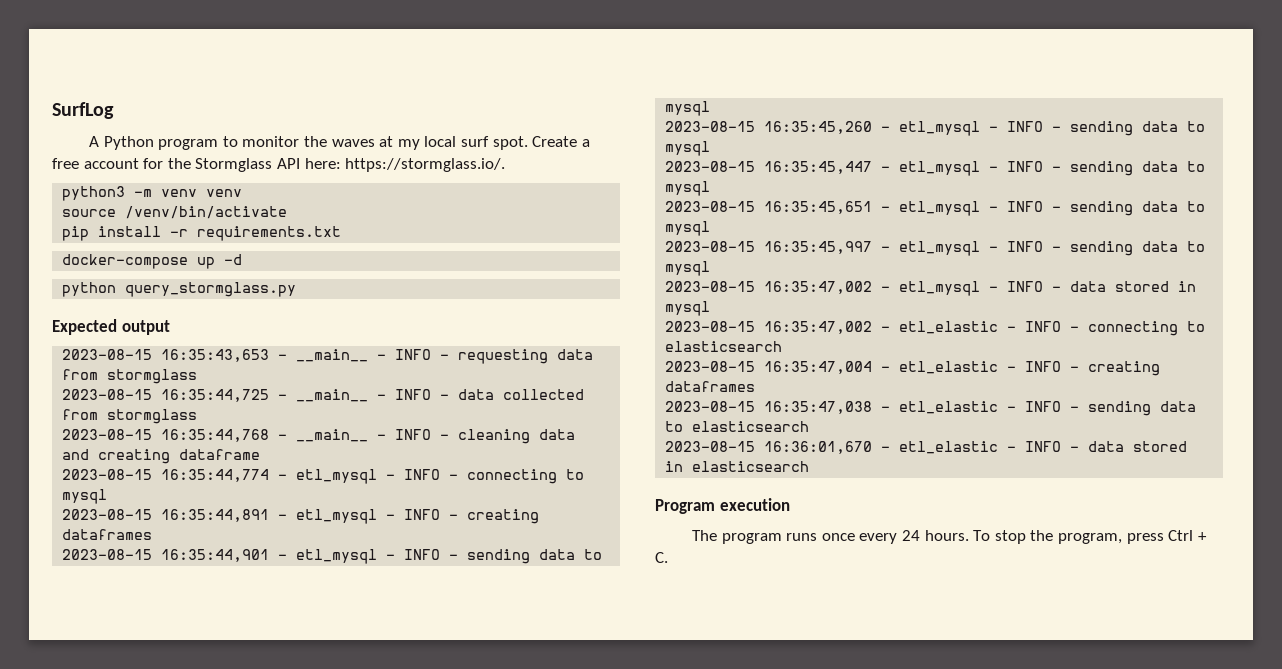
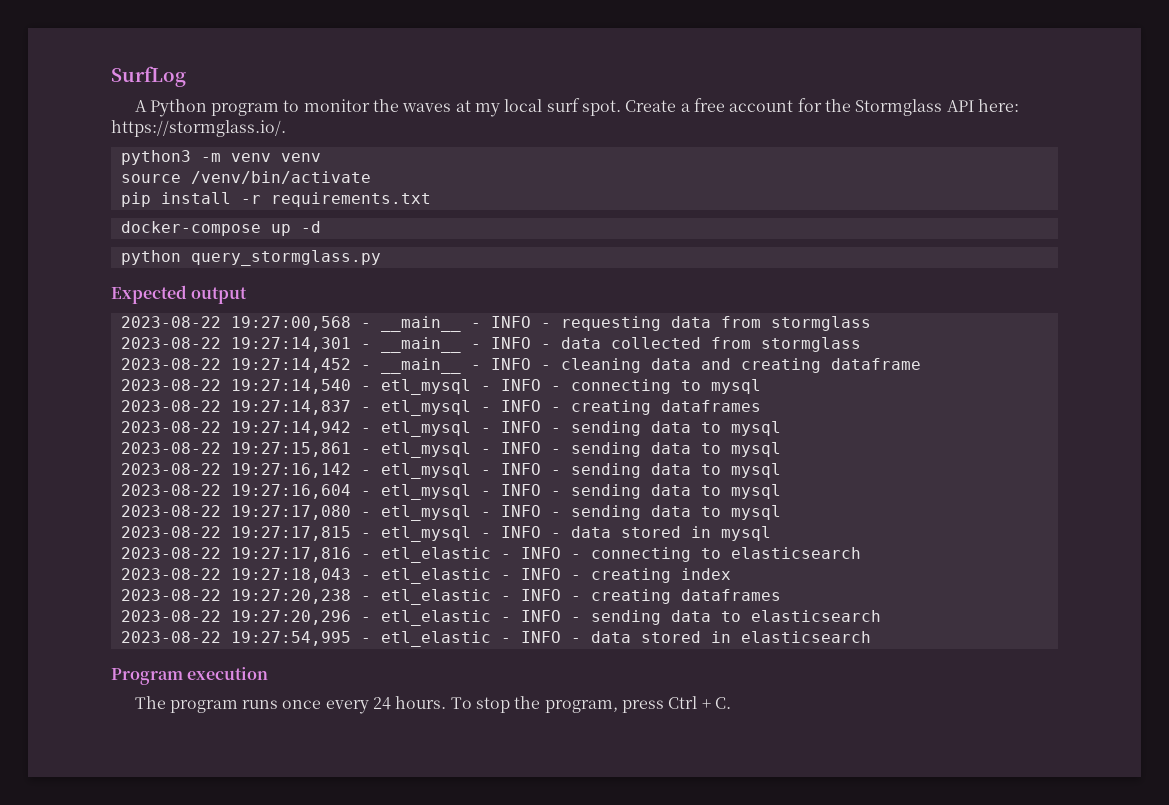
- 2023-08-15 16:35:43,653 - __main__ - INFO - requesting data from stormglass
+ 2023-08-22 19:27:00,568 - __main__ - INFO - requesting data from stormglass
- 2023-08-15 16:35:44,725 - __main__ - INFO - data collected from stormglass
+ 2023-08-22 19:27:14,301 - __main__ - INFO - data collected from stormglass
- 2023-08-15 16:35:44,768 - __main__ - INFO - cleaning data and creating dataframe
+ 2023-08-22 19:27:14,452 - __main__ - INFO - cleaning data and creating dataframe
- 2023-08-15 16:35:44,774 - etl_mysql - INFO - connecting to mysql
+ 2023-08-22 19:27:14,540 - etl_mysql - INFO - connecting to mysql
- 2023-08-15 16:35:44,891 - etl_mysql - INFO - creating dataframes
+ 2023-08-22 19:27:14,837 - etl_mysql - INFO - creating dataframes
- 2023-08-15 16:35:44,901 - etl_mysql - INFO - sending data to mysql
- 2023-08-15 16:35:45,260 - etl_mysql - INFO - sending data to mysql
- 2023-08-15 16:35:45,447 - etl_mysql - INFO - sending data to mysql
- 2023-08-15 16:35:45,651 - etl_mysql - INFO - sending data to mysql
- 2023-08-15 16:35:45,997 - etl_mysql - INFO - sending data to mysql
- 2023-08-15 16:35:47,002 - etl_mysql - INFO - data stored in mysql
+ 2023-08-22 19:27:14,942 - etl_mysql - INFO - sending data to mysql
+ 2023-08-22 19:27:15,861 - etl_mysql - INFO - sending data to mysql
+ 2023-08-22 19:27:16,142 - etl_mysql - INFO - sending data to mysql
+ 2023-08-22 19:27:16,604 - etl_mysql - INFO - sending data to mysql
+ 2023-08-22 19:27:17,080 - etl_mysql - INFO - sending data to mysql
+ 2023-08-22 19:27:17,815 - etl_mysql - INFO - data stored in mysql
- 2023-08-15 16:35:47,002 - etl_elastic - INFO - connecting to elasticsearch
+ 2023-08-22 19:27:17,816 - etl_elastic - INFO - connecting to elasticsearch
- 2023-08-15 16:35:47,004 - etl_elastic - INFO - creating dataframes
+ 2023-08-22 19:27:18,043 - etl_elastic - INFO - creating index
+ 2023-08-22 19:27:20,238 - etl_elastic - INFO - creating dataframes
- 2023-08-15 16:35:47,038 - etl_elastic - INFO - sending data to elasticsearch
+ 2023-08-22 19:27:20,296 - etl_elastic - INFO - sending data to elasticsearch
- 2023-08-15 16:36:01,670 - etl_elastic - INFO - data stored in elasticsearch
+ 2023-08-22 19:27:54,995 - etl_elastic - INFO - data stored in elasticsearch

